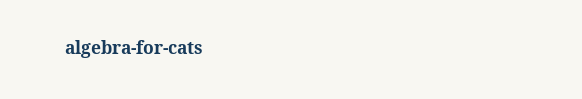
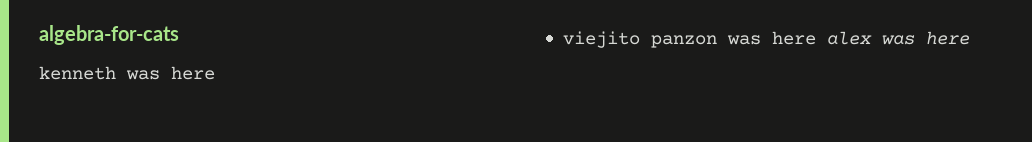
+ kenneth was here
+ viejito panzon was here alex was here

